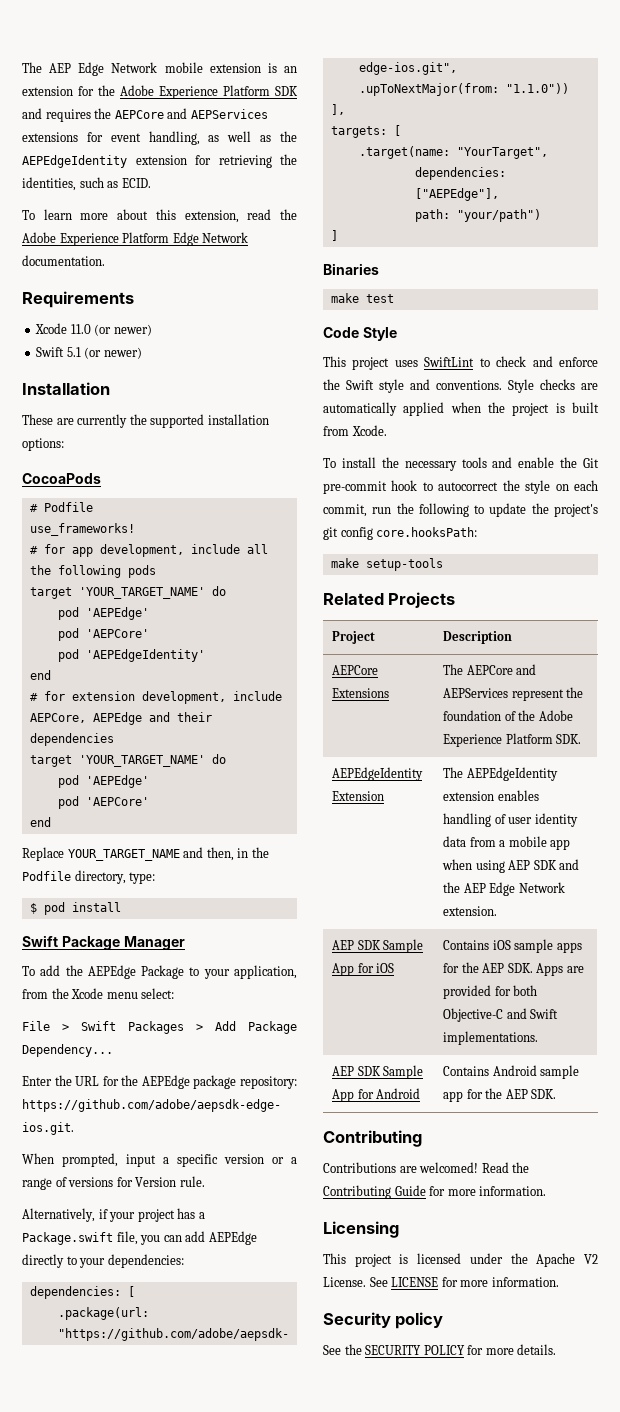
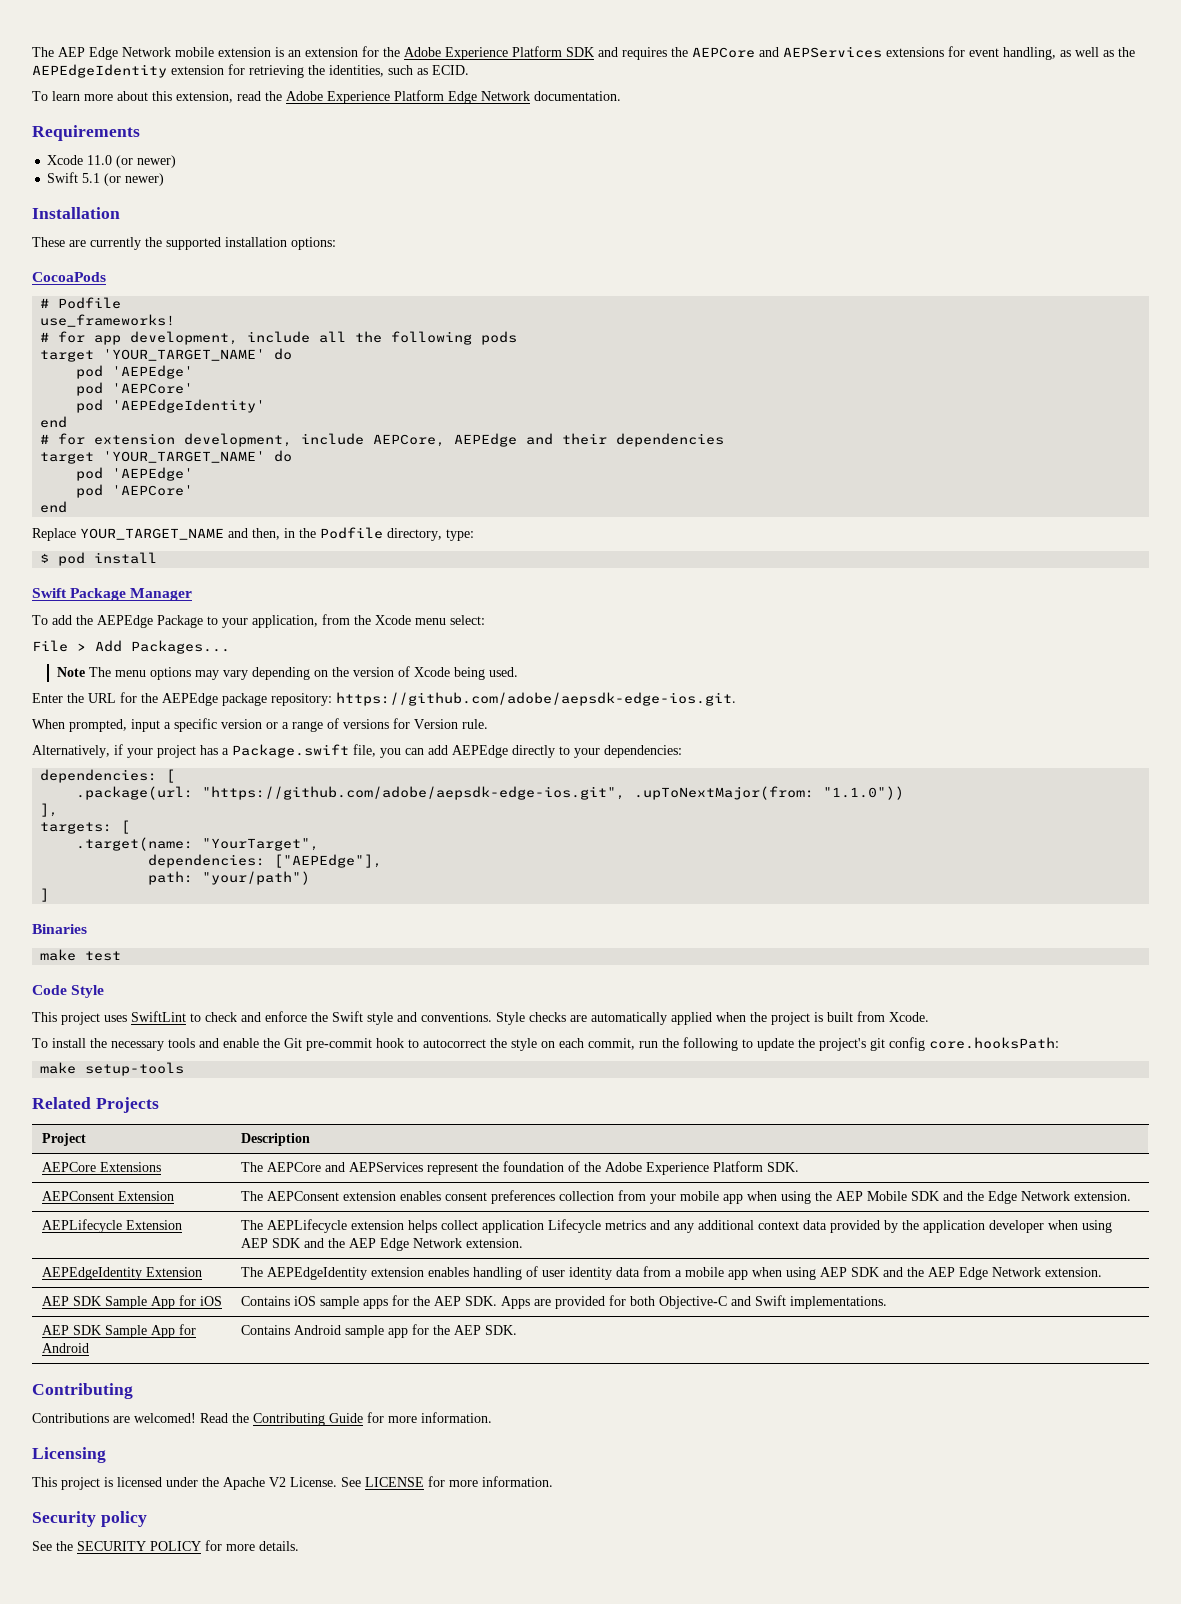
- File > Swift Packages > Add Package Dependency...
+ File > Add Packages...
+ Note The menu options may vary depending on the version of Xcode being used.
+ AEPConsent Extension | The AEPConsent extension enables consent preferences collection from your mobile app when using the AEP Mobile SDK and the Edge Network extension.
+ AEPLifecycle Extension | The AEPLifecycle extension helps collect application Lifecycle metrics and any additional context data provided by the application developer when using AEP SDK and the AEP Edge Network extension.

